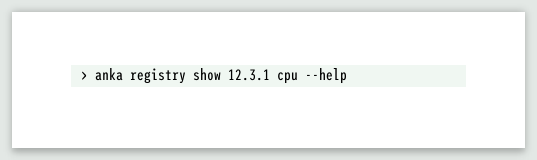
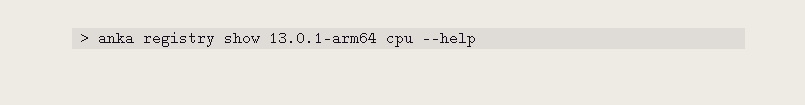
- > anka registry show 12.3.1 cpu --help
+ > anka registry show 13.0.1-arm64 cpu --help

